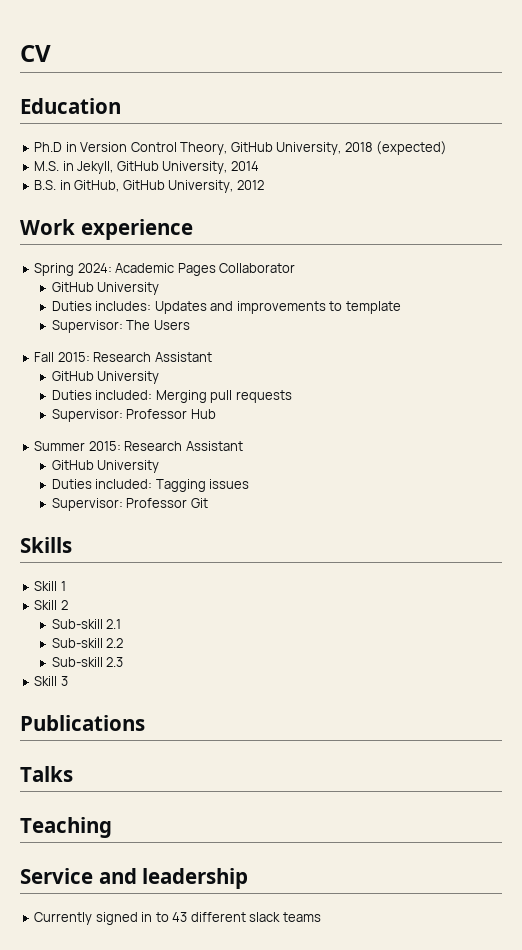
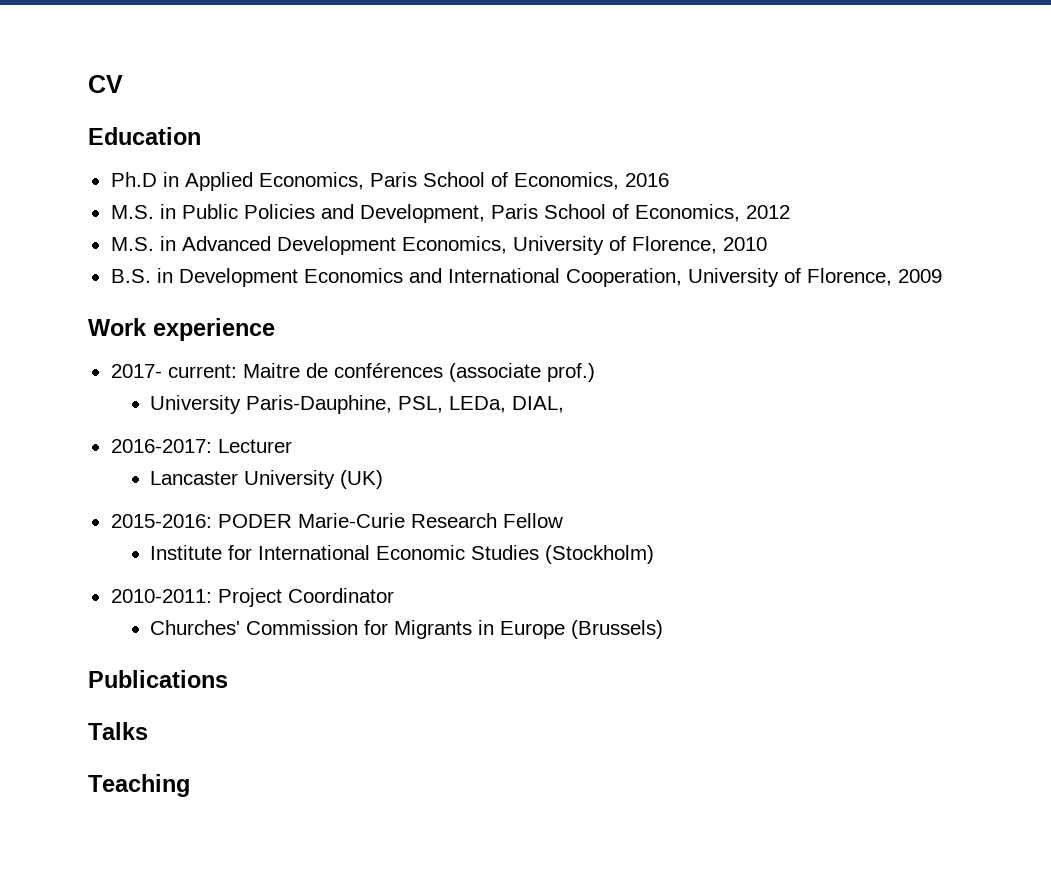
- Ph.D in Version Control Theory, GitHub University, 2018 (expected)
- M.S. in Jekyll, GitHub University, 2014
- B.S. in GitHub, GitHub University, 2012
+ Ph.D in Applied Economics, Paris School of Economics, 2016
+ M.S. in Public Policies and Development, Paris School of Economics, 2012
+ M.S. in Advanced Development Economics, University of Florence, 2010
+ B.S. in Development Economics and International Cooperation, University of Florence, 2009
  Work experience
- Spring 2024: Academic Pages Collaborator
- GitHub University
- Duties includes: Updates and improvements to template
- Supervisor: The Users
- Fall 2015: Research Assistant
- GitHub University
- Duties included: Merging pull requests
- Supervisor: Professor Hub
- Summer 2015: Research Assistant
- GitHub University
- Duties included: Tagging issues
- Supervisor: Professor Git
- Skills
- Skill 1
- Skill 2
- Sub-skill 2.1
- Sub-skill 2.2
- Sub-skill 2.3
- Skill 3
+ 2017- current: Maitre de conférences (associate prof.)
+ University Paris-Dauphine, PSL, LEDa, DIAL,
+ 2016-2017: Lecturer
+ Lancaster University (UK)
+ 2015-2016: PODER Marie-Curie Research Fellow
+ Institute for International Economic Studies (Stockholm)
+ 2010-2011: Project Coordinator
+ Churches' Commission for Migrants in Europe (Brussels)
  Publications
  Talks
  Teaching
- Service and leadership
- Currently signed in to 43 different slack teams

